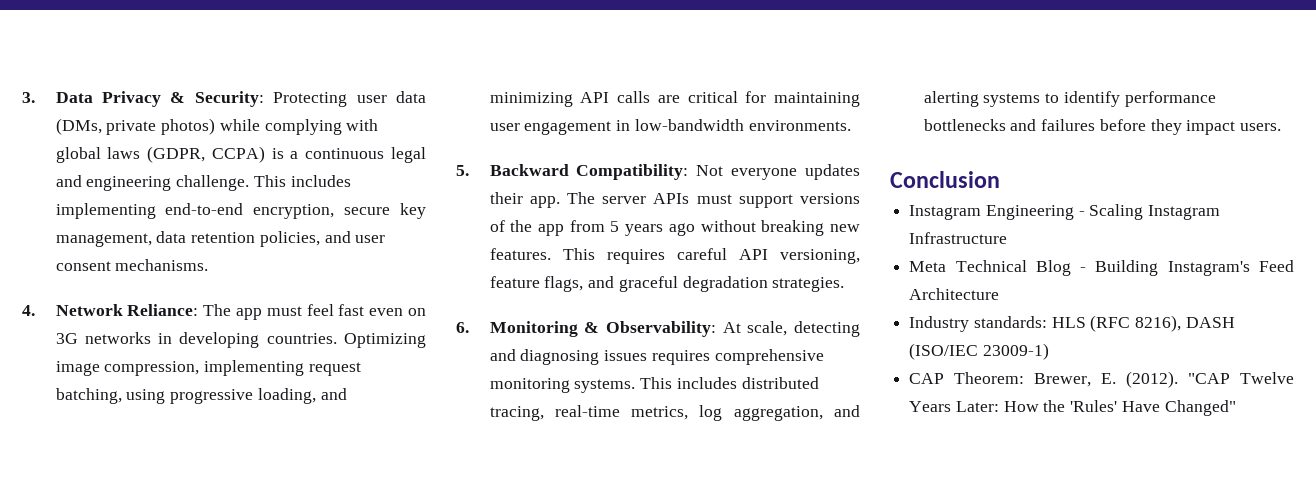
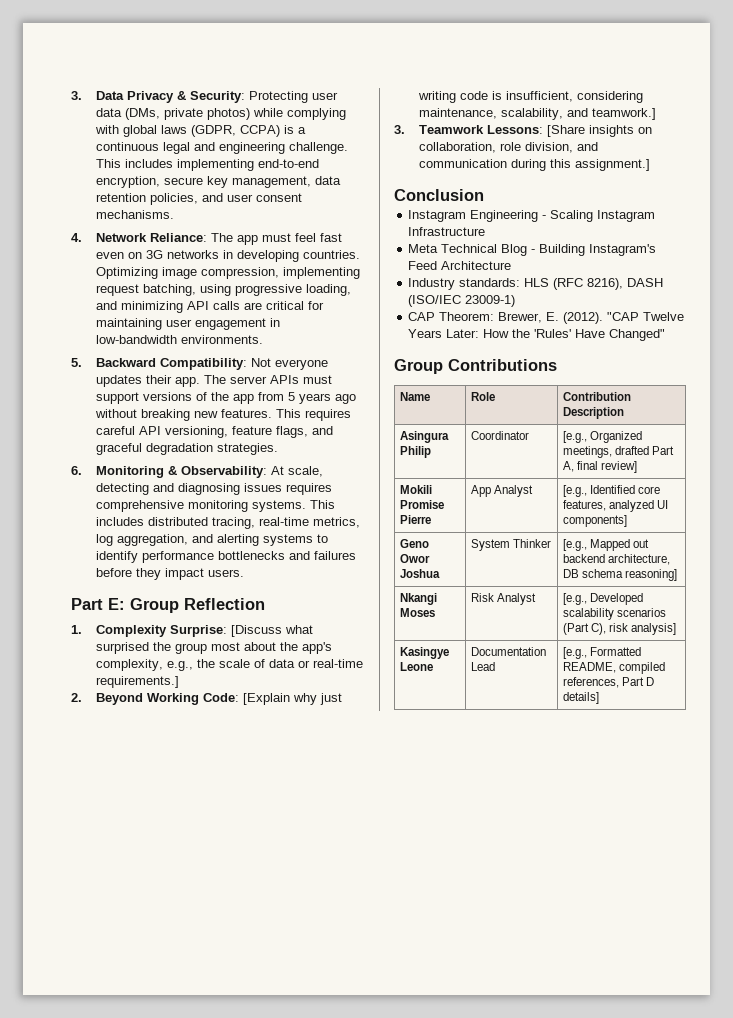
+ Part E: Group Reflection
+ 1. Complexity Surprise: [Discuss what surprised the group most about the app's complexity, e.g., the scale of data or real-time requirements.]
+ 2. Beyond Working Code: [Explain why just writing code is insufficient, considering maintenance, scalability, and teamwork.]
+ 3. Teamwork Lessons: [Share insights on collaboration, role division, and communication during this assignment.]
+ Group Contributions
+ Name | Role | Contribution Description
+ Asingura Philip | Coordinator | [e.g., Organized meetings, drafted Part A, final review]
+ Mokili Promise Pierre | App Analyst | [e.g., Identified core features, analyzed UI components]
+ Geno Owor Joshua | System Thinker | [e.g., Mapped out backend architecture, DB schema reasoning]
+ Nkangi Moses | Risk Analyst | [e.g., Developed scalability scenarios (Part C), risk analysis]
+ Kasingye Leone | Documentation Lead | [e.g., Formatted README, compiled references, Part D details]

